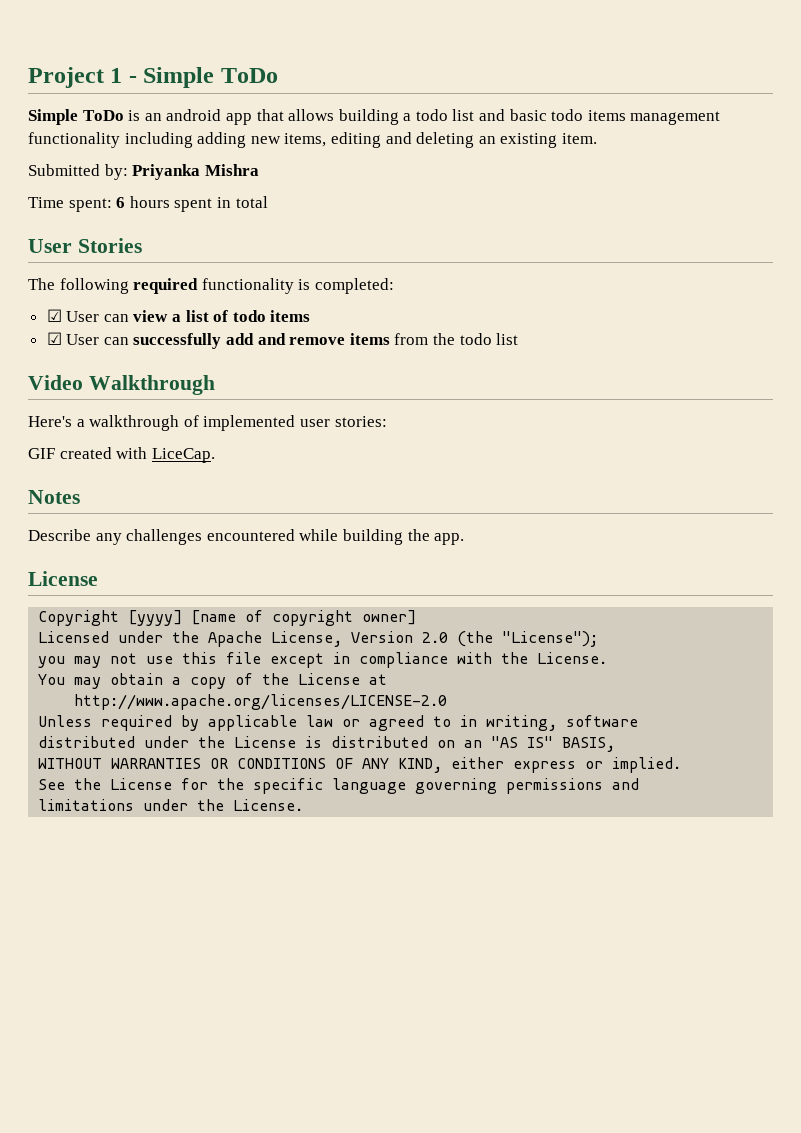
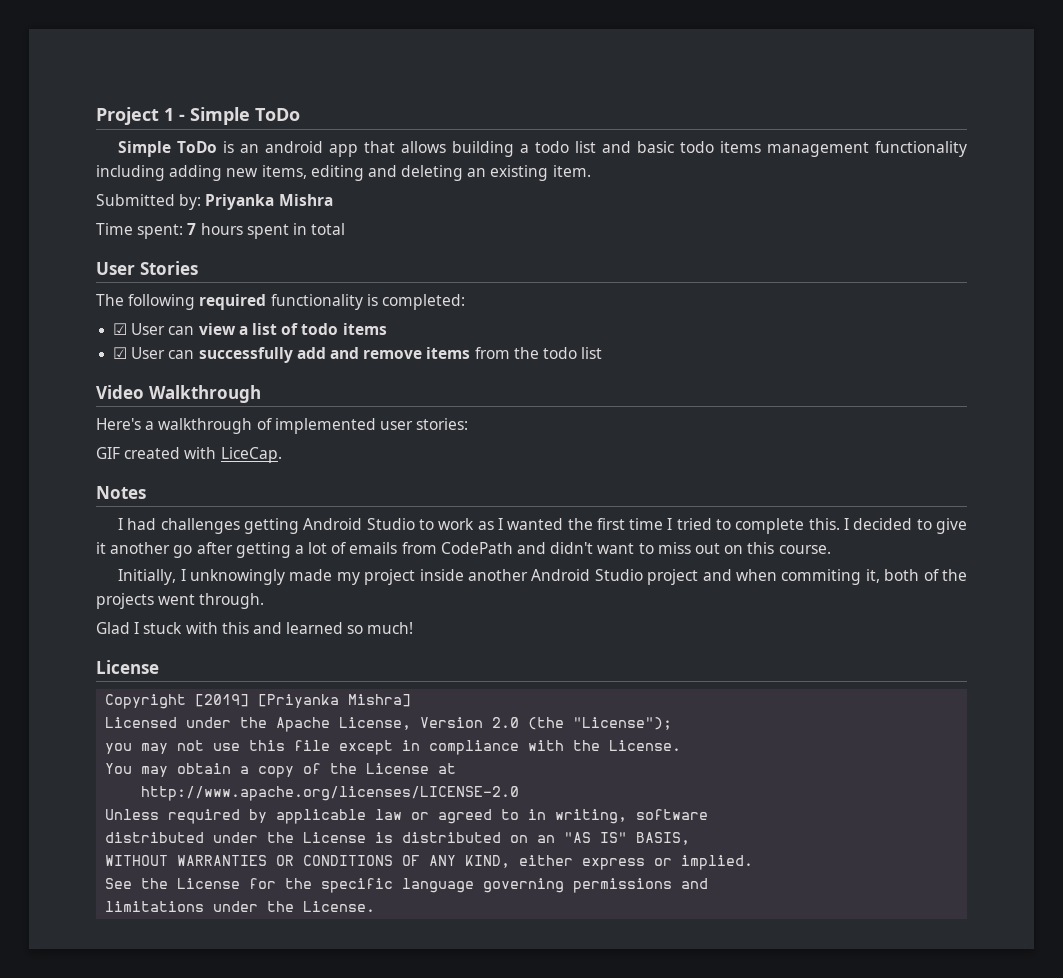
- Time spent: 6 hours spent in total
+ Time spent: 7 hours spent in total
- Describe any challenges encountered while building the app.
+ I had challenges getting Android Studio to work as I wanted the first time I tried to complete this. I decided to give it another go after getting a lot of emails from CodePath and didn't want to miss out on this course.
+ Initially, I unknowingly made my project inside another Android Studio project and when commiting it, both of the projects went through.
+ Glad I stuck with this and learned so much!
  License
- Copyright [yyyy] [name of copyright owner]
+ Copyright [2019] [Priyanka Mishra]

